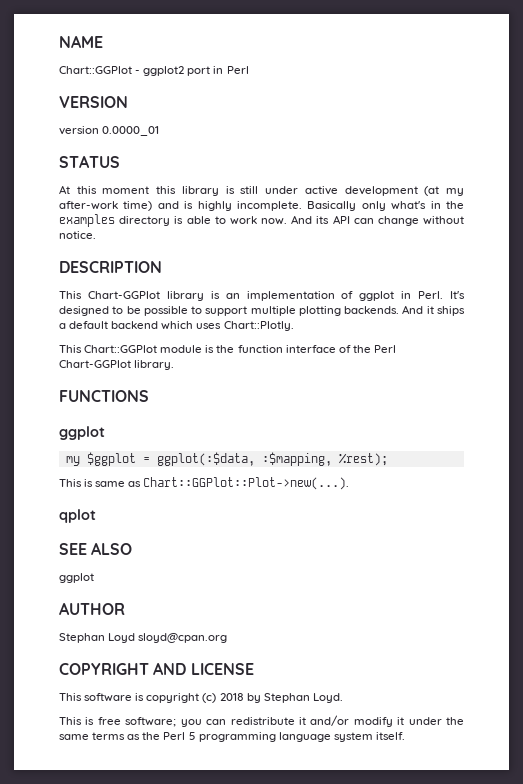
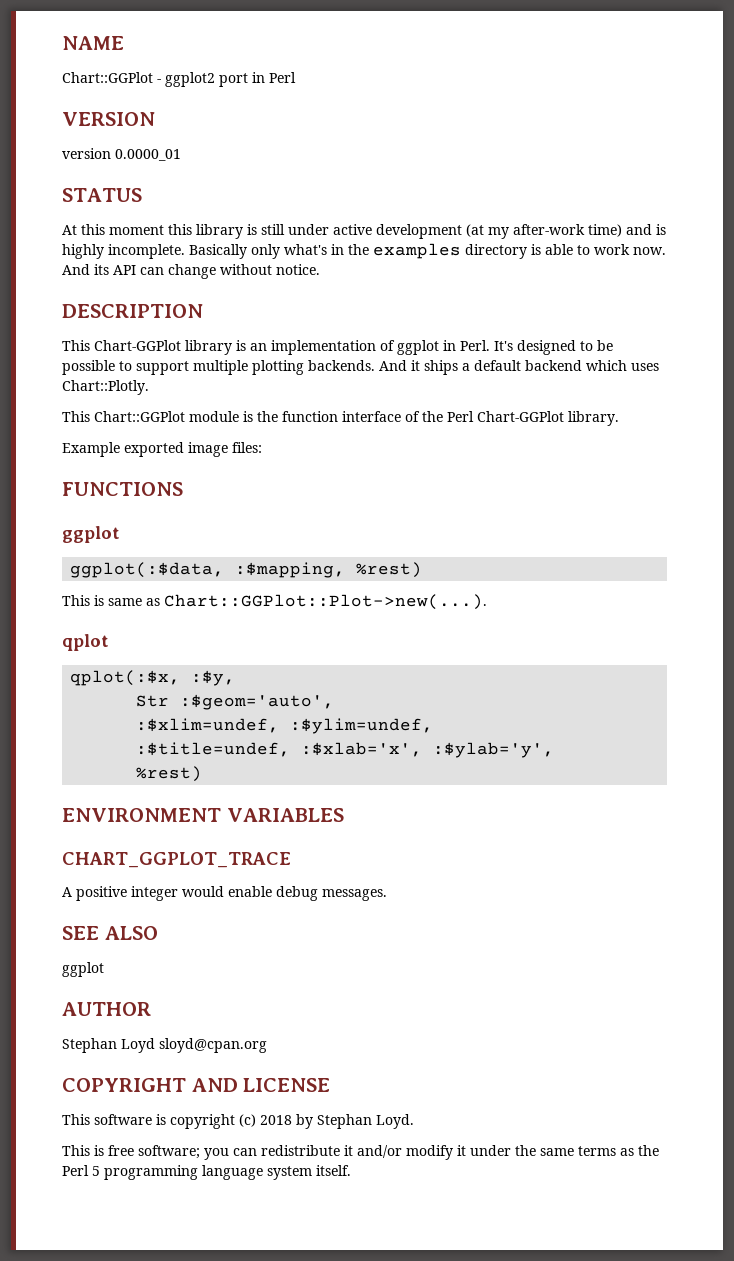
+ Example exported image files:
- my $ggplot = ggplot(:$data, :$mapping, %rest);
+ ggplot(:$data, :$mapping, %rest)
+ qplot(:$x, :$y,
+ Str :$geom='auto',
+ :$xlim=undef, :$ylim=undef,
+ :$title=undef, :$xlab='x', :$ylab='y',
+ %rest)
+ ENVIRONMENT VARIABLES
+ CHART_GGPLOT_TRACE
+ A positive integer would enable debug messages.

